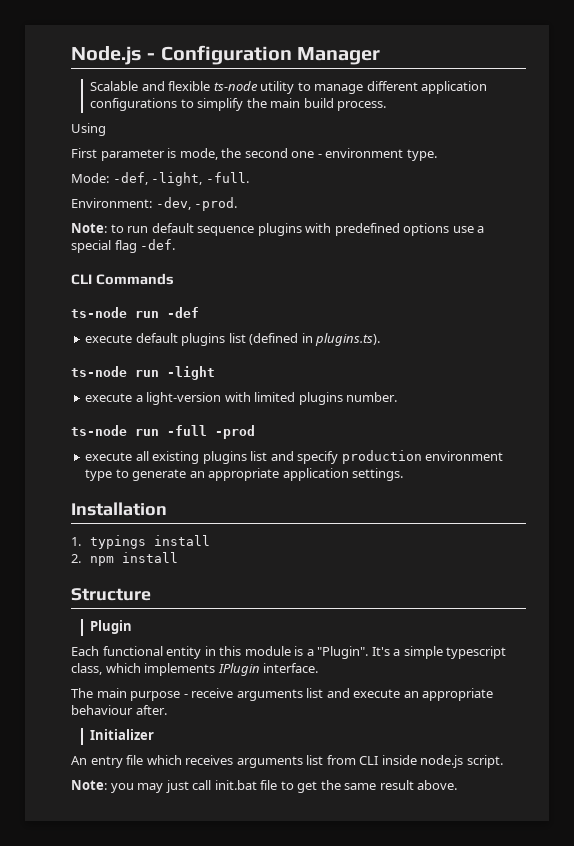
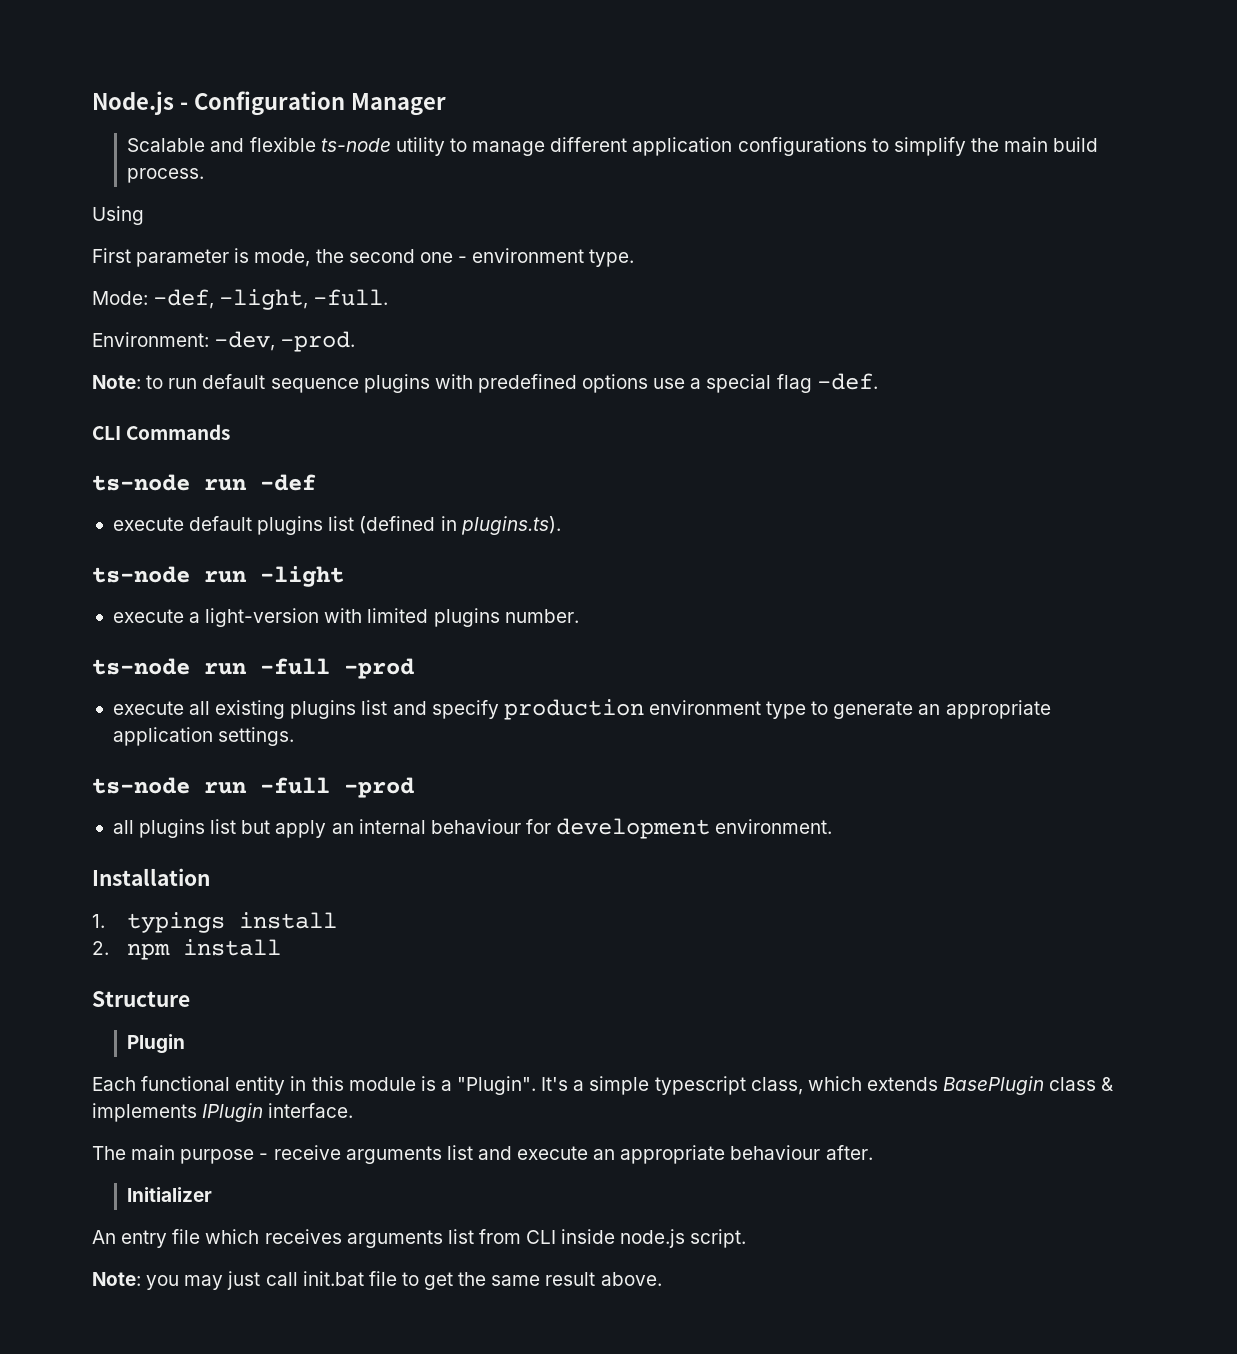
  execute all existing plugins list and specify production environment type to generate an appropriate application settings.
+ ts-node run -full -prod
+ all plugins list but apply an internal behaviour for development environment.
- It's a simple typescript class, which implements IPlugin interface.
+ It's a simple typescript class, which extends BasePlugin class & implements IPlugin interface.

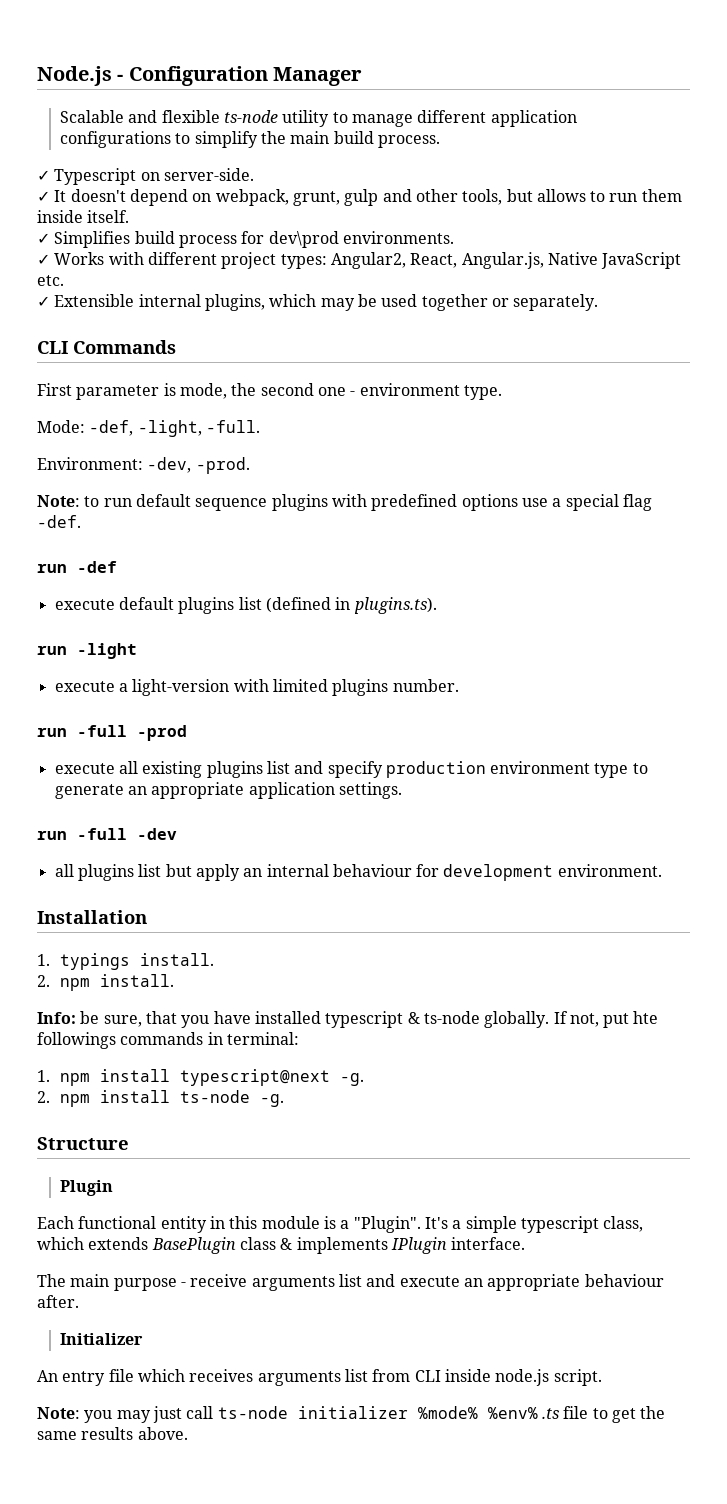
- Using
+ ✓ Typescript on server-side.
+ ✓ It doesn't depend on webpack, grunt, gulp and other tools, but allows to run them inside itself.
+ ✓ Simplifies build process for dev\prod environments.
+ ✓ Works with different project types: Angular2, React, Angular.js, Native JavaScript etc.
+ ✓ Extensible internal plugins, which may be used together or separately.
+ CLI Commands
- CLI Commands
- ts-node run -def
+ run -def
- ts-node run -light
+ run -light
  execute a light-version with limited plugins number.
- ts-node run -full -prod
+ run -full -prod
  execute all existing plugins list and specify production environment type to generate an appropriate application settings.
- ts-node run -full -prod
+ run -full -dev
- 1. typings install
- 2. npm install
+ 1. typings install.
+ 2. npm install.
+ Info: be sure, that you have installed typescript & ts-node globally. If not, put hte followings commands in terminal:
+ 1. npm install typescript@next -g.
+ 2. npm install ts-node -g.
- Note: you may just call init.bat file to get the same result above.
+ Note: you may just call ts-node initializer %mode% %env% .ts file to get the same results above.

